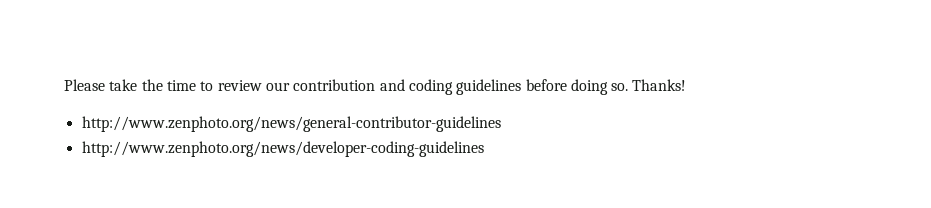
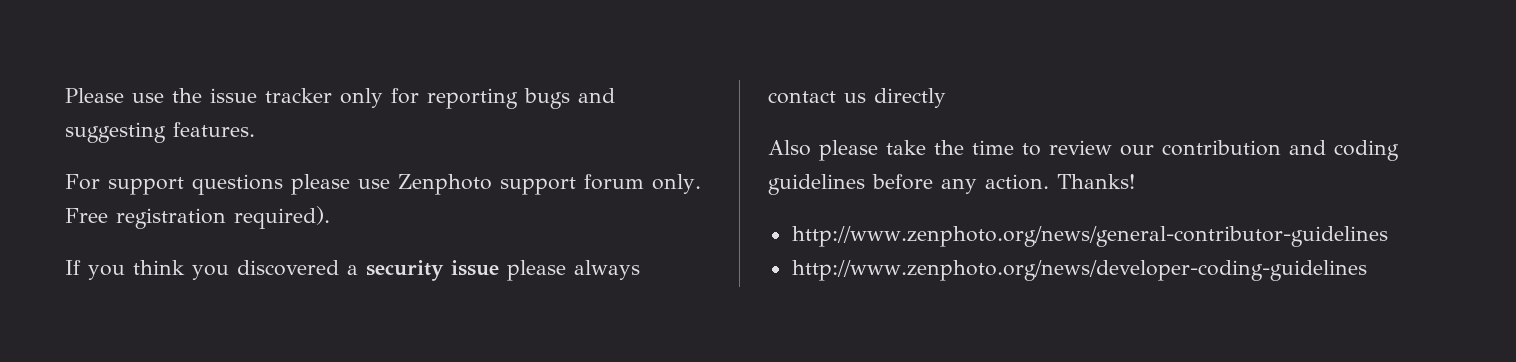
- Please take the time to review our contribution and coding guidelines before doing so.
+ Please use the issue tracker only for reporting bugs and suggesting features.
+ For support questions please use Zenphoto support forum only. Free registration required).
+ If you think you discovered a security issue please always contact us directly
+ Also please take the time to review our contribution and coding guidelines before any action.

